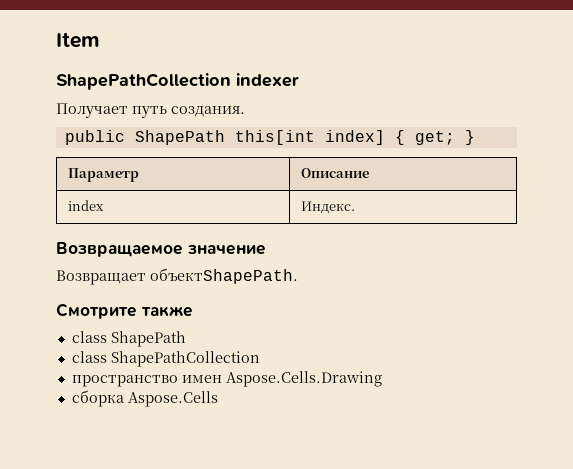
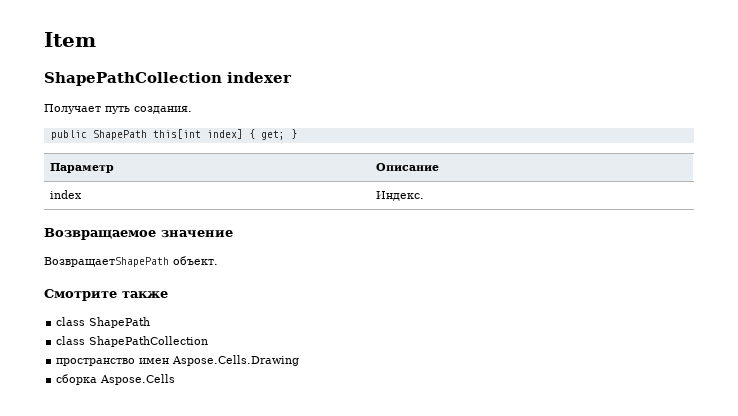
- Возвращает объектShapePath.
+ ВозвращаетShapePath объект.

